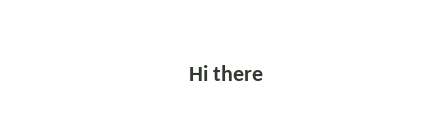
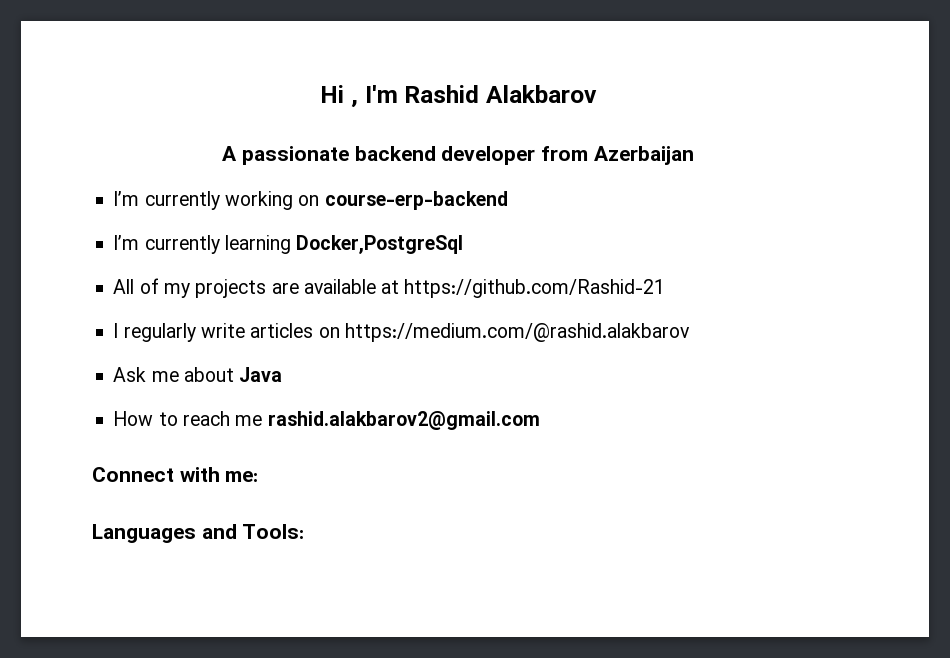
- Hi there
+ Hi , I'm Rashid Alakbarov
+ A passionate backend developer from Azerbaijan
+ I’m currently working on course-erp-backend
+ I’m currently learning Docker,PostgreSql
+ All of my projects are available at https://github.com/Rashid-21
+ I regularly write articles on https://medium.com/@rashid.alakbarov
+ Ask me about Java
+ How to reach me rashid.alakbarov2@gmail.com
+ Connect with me:
+ Languages and Tools:

